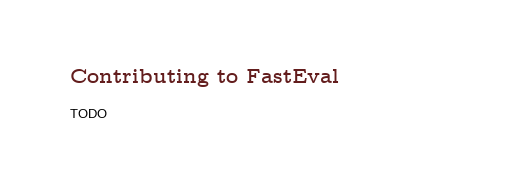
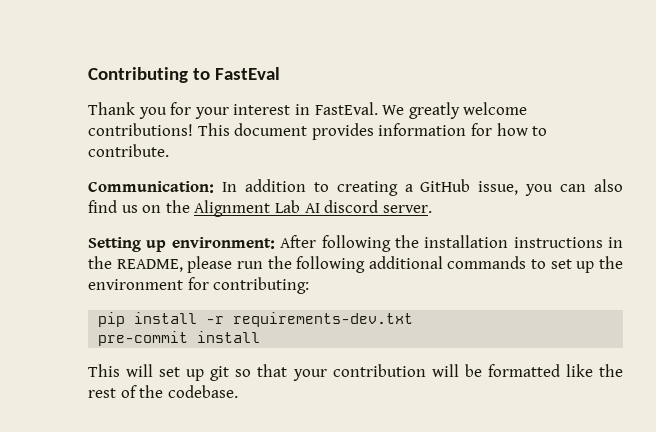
- TODO
+ Thank you for your interest in FastEval. We greatly welcome contributions! This document provides information for how to contribute.
+ Communication: In addition to creating a GitHub issue, you can also find us on the Alignment Lab AI discord server.
+ Setting up environment: After following the installation instructions in the README, please run the following additional commands to set up the environment for contributing:
+ pip install -r requirements-dev.txt
+ pre-commit install
+ This will set up git so that your contribution will be formatted like the rest of the codebase.

